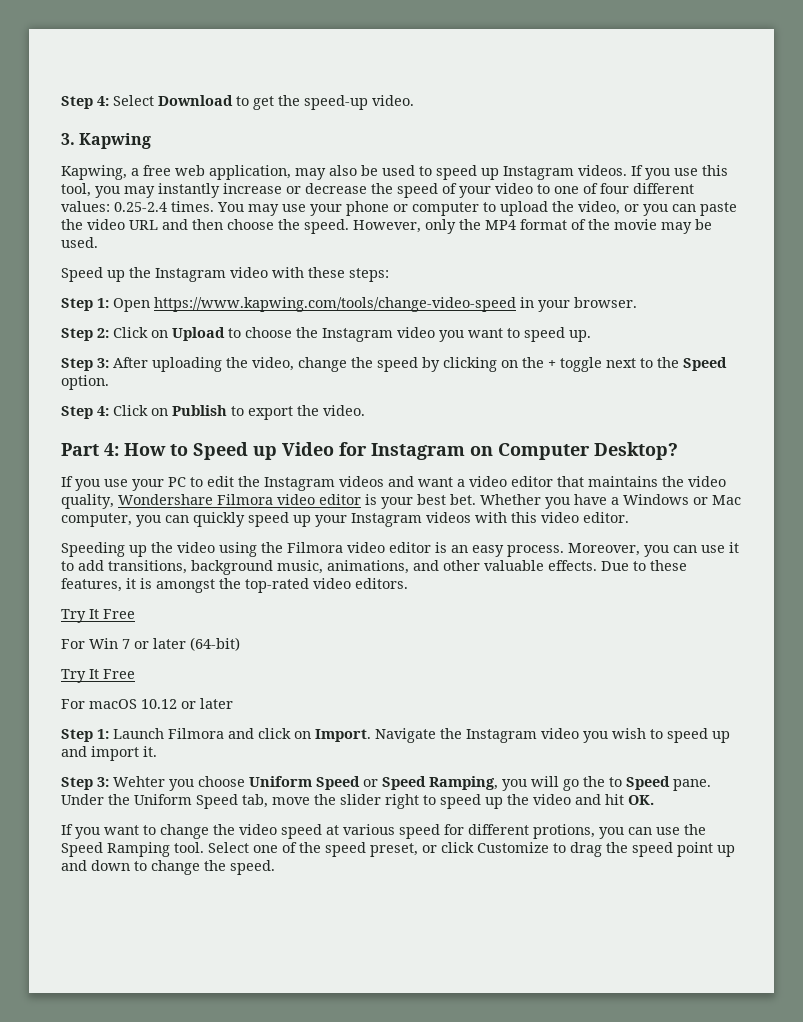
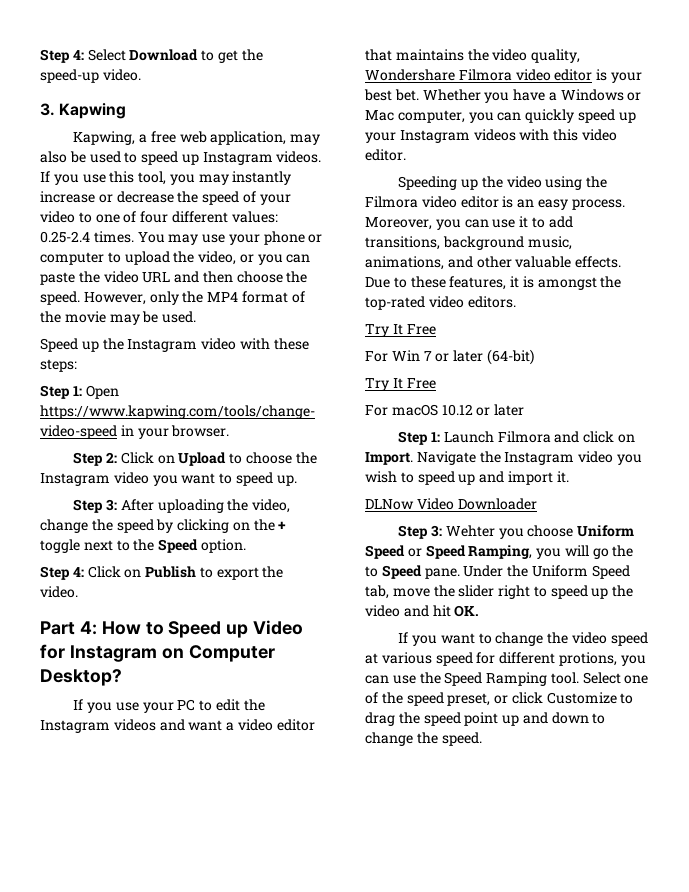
+ DLNow Video Downloader

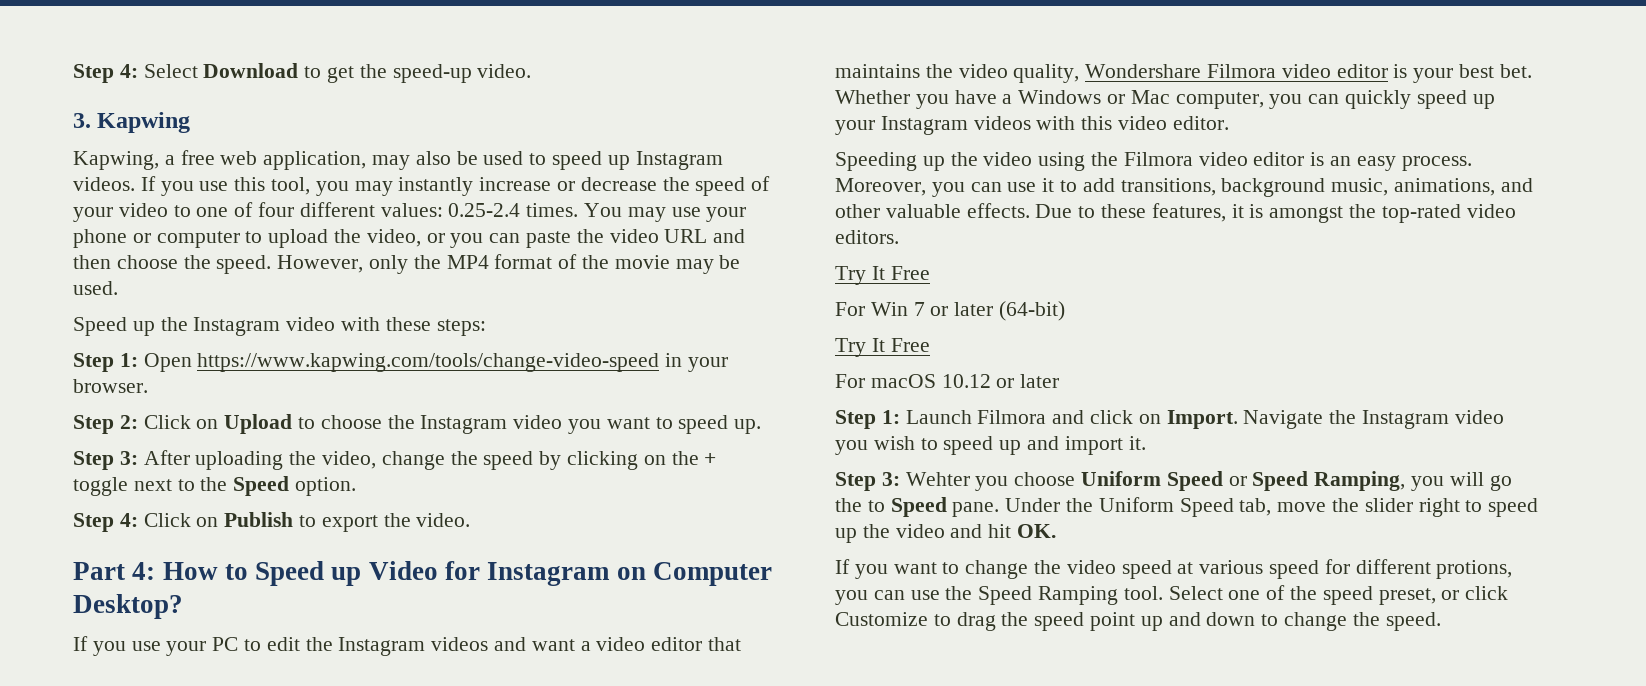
- DLNow Video Downloader

